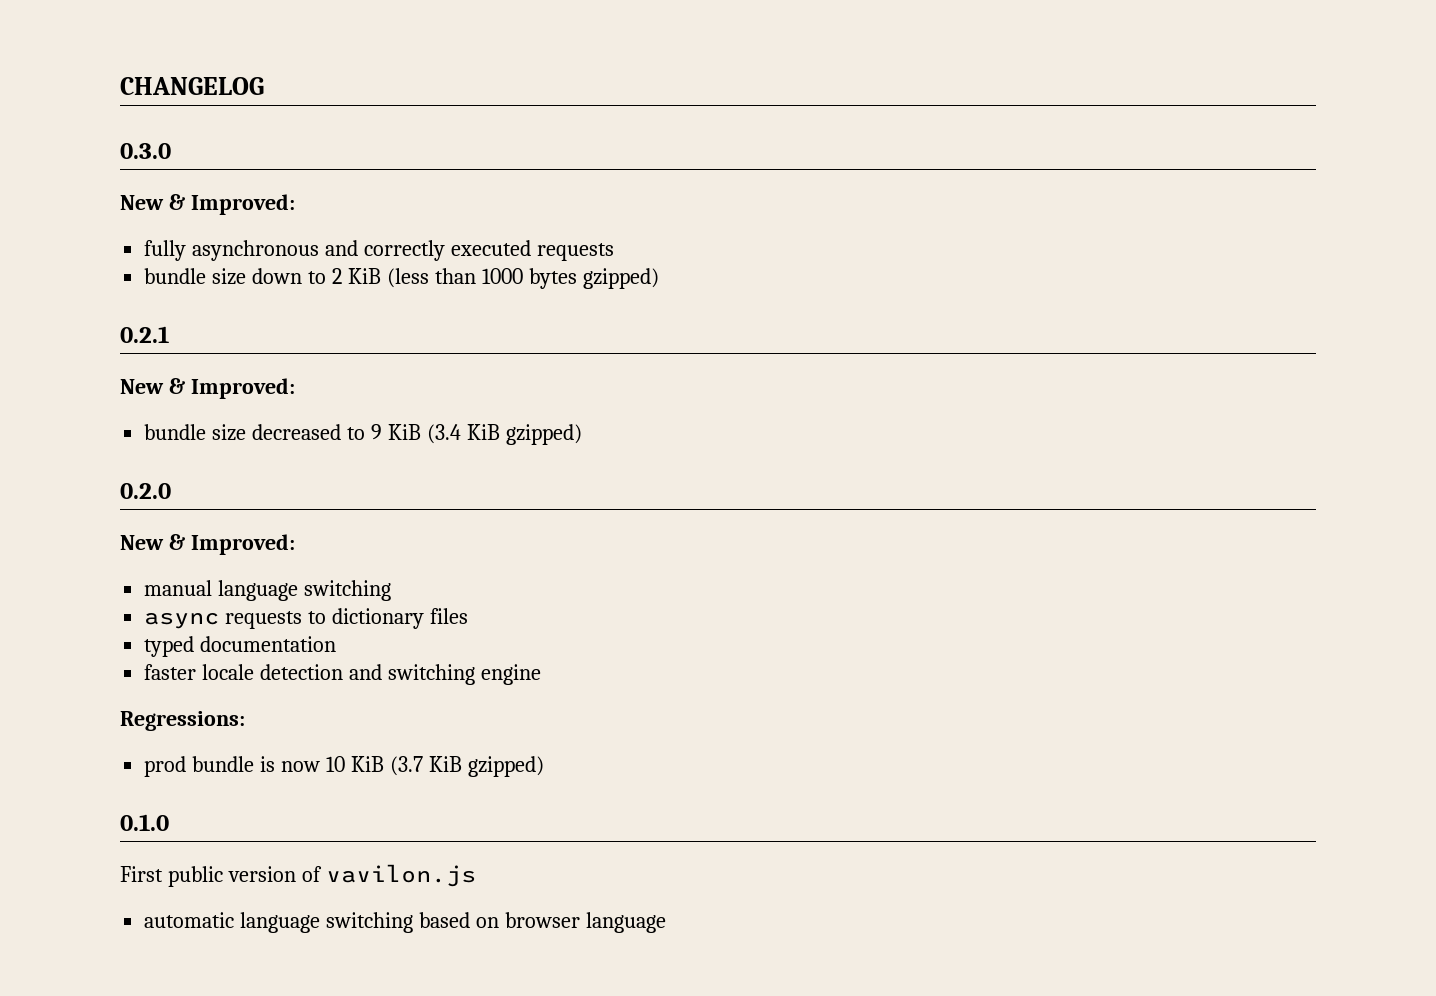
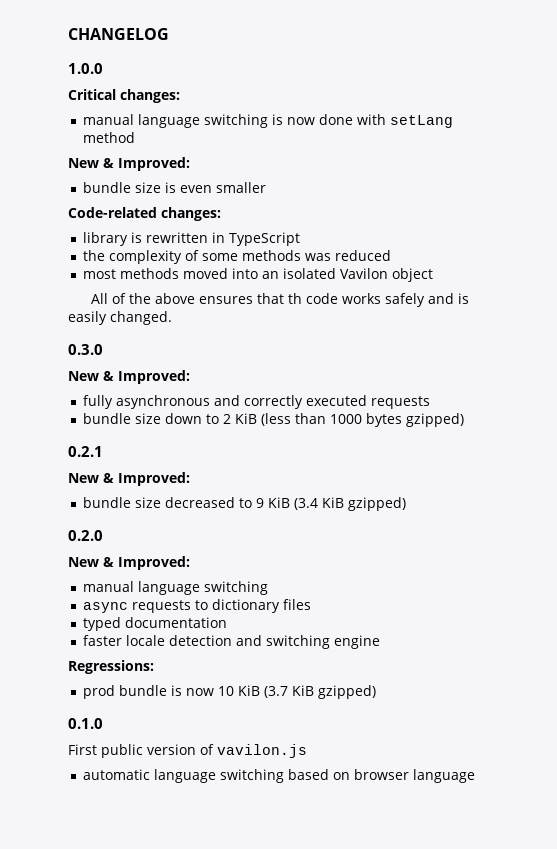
+ 1.0.0
+ Critical changes:
+ manual language switching is now done with setLang method
+ New & Improved:
+ bundle size is even smaller
+ Code-related changes:
+ library is rewritten in TypeScript
+ the complexity of some methods was reduced
+ most methods moved into an isolated Vavilon object
+ All of the above ensures that th code works safely and is easily changed.

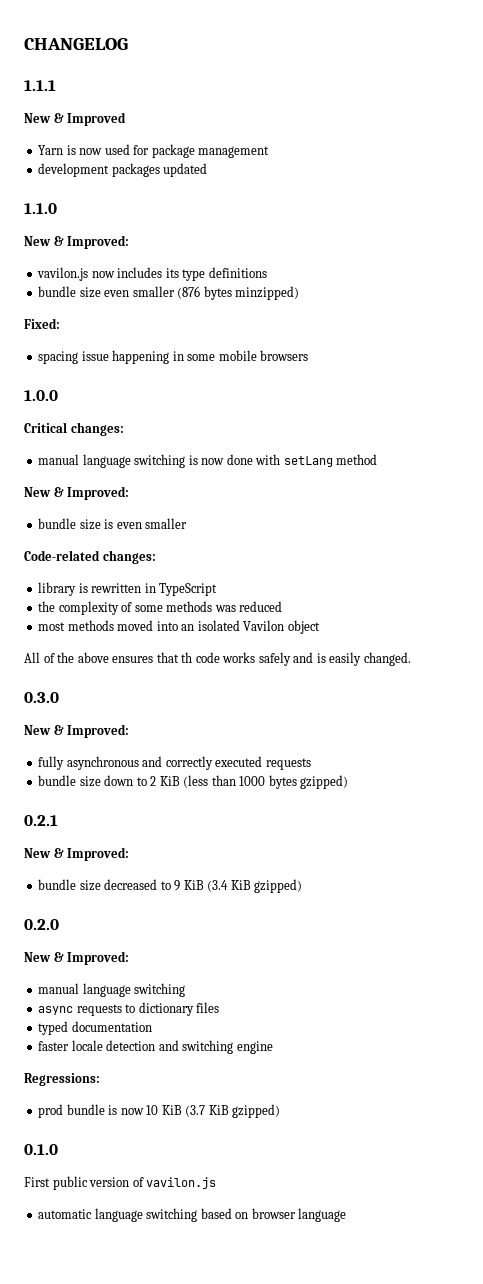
+ 1.1.1
+ New & Improved
+ Yarn is now used for package management
+ development packages updated
+ 1.1.0
+ New & Improved:
+ vavilon.js now includes its type definitions
+ bundle size even smaller (876 bytes minzipped)
+ Fixed:
+ spacing issue happening in some mobile browsers

